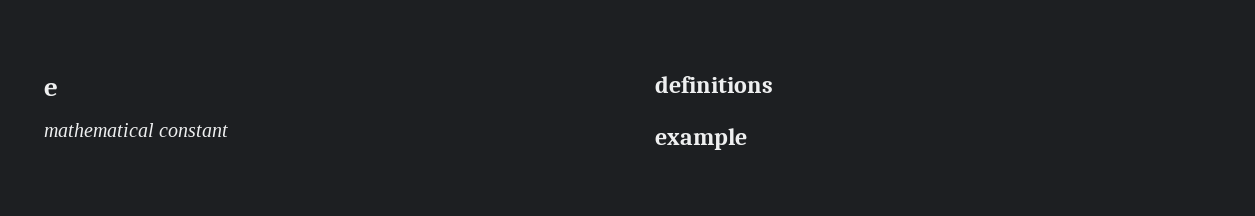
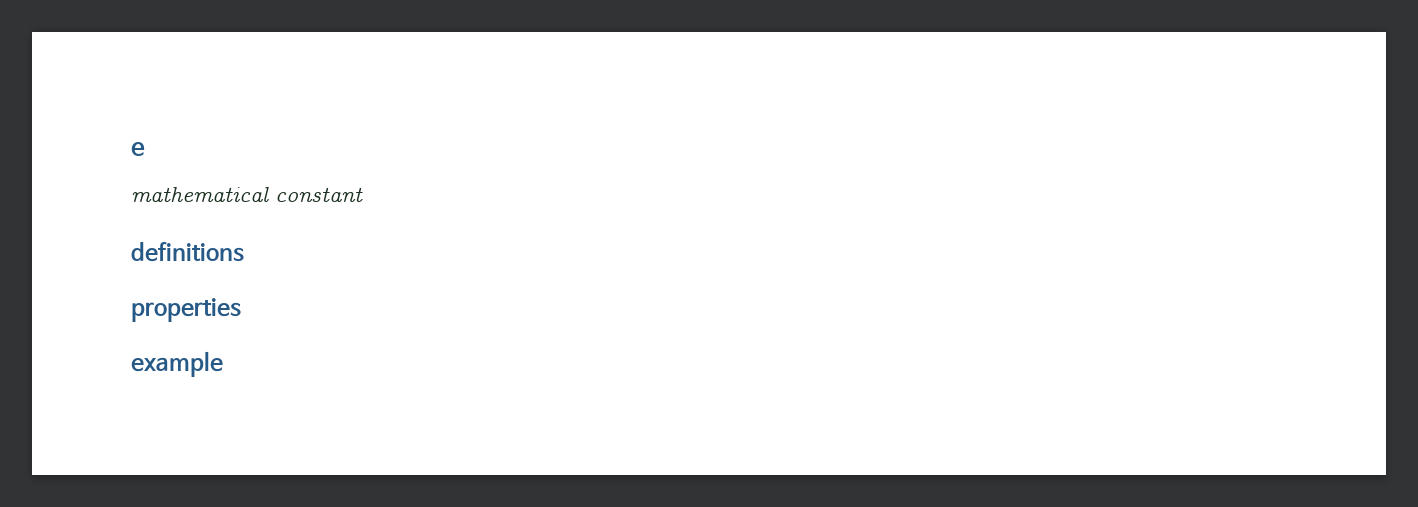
+ properties

